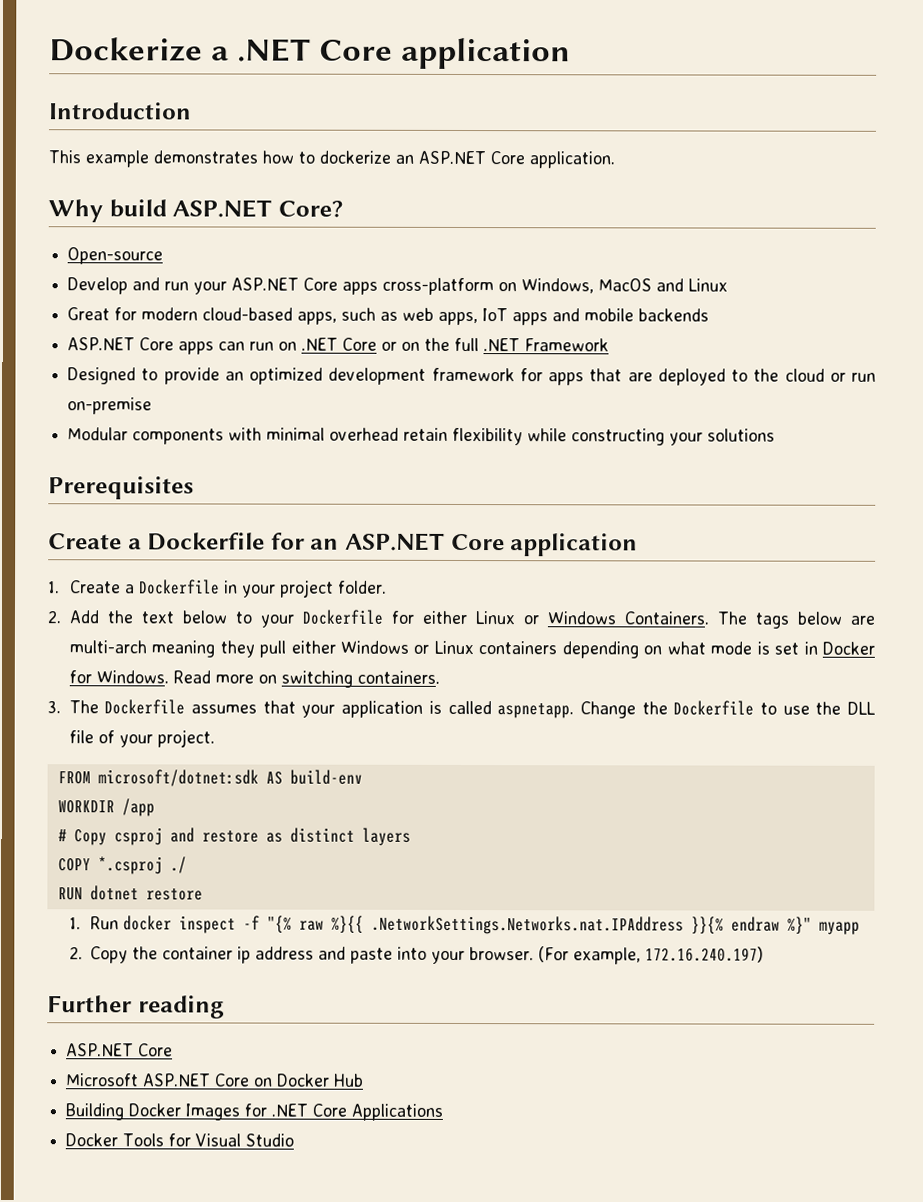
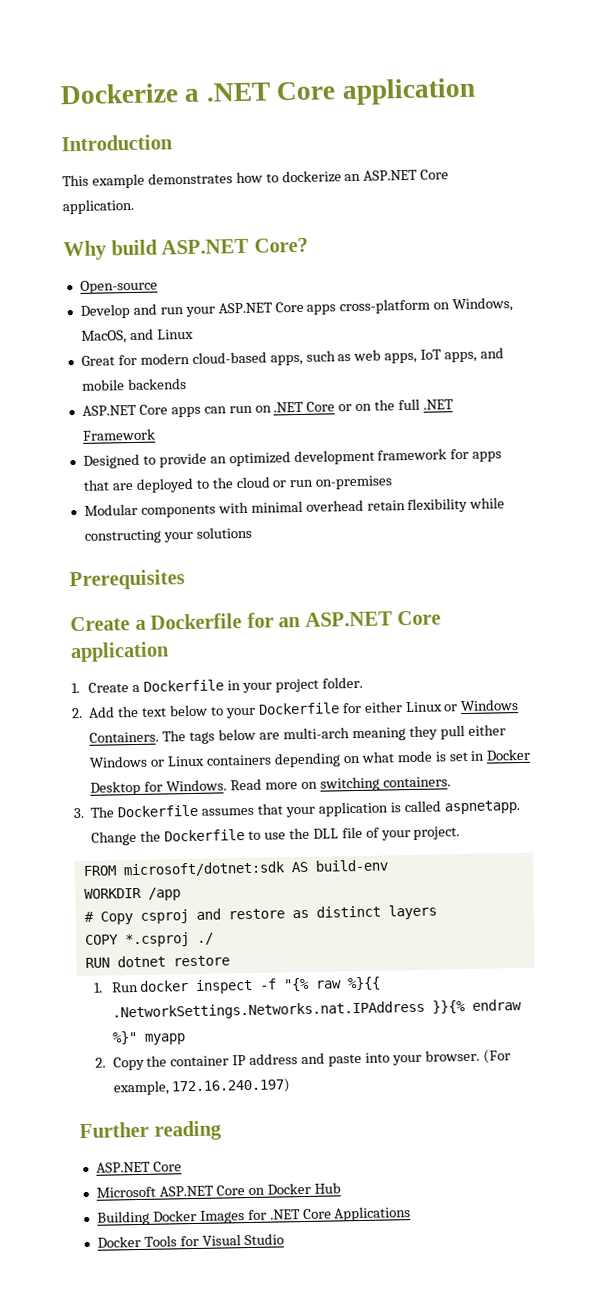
- Develop and run your ASP.NET Core apps cross-platform on Windows, MacOS and Linux
+ Develop and run your ASP.NET Core apps cross-platform on Windows, MacOS, and Linux
- Great for modern cloud-based apps, such as web apps, IoT apps and mobile backends
+ Great for modern cloud-based apps, such as web apps, IoT apps, and mobile backends
- Designed to provide an optimized development framework for apps that are deployed to the cloud or run on-premise
+ Designed to provide an optimized development framework for apps that are deployed to the cloud or run on-premises
- The tags below are multi-arch meaning they pull either Windows or Linux containers depending on what mode is set in Docker for Windows.
+ The tags below are multi-arch meaning they pull either Windows or Linux containers depending on what mode is set in Docker Desktop for Windows.
- 2. Copy the container ip address and paste into your browser.
+ 2. Copy the container IP address and paste into your browser.

